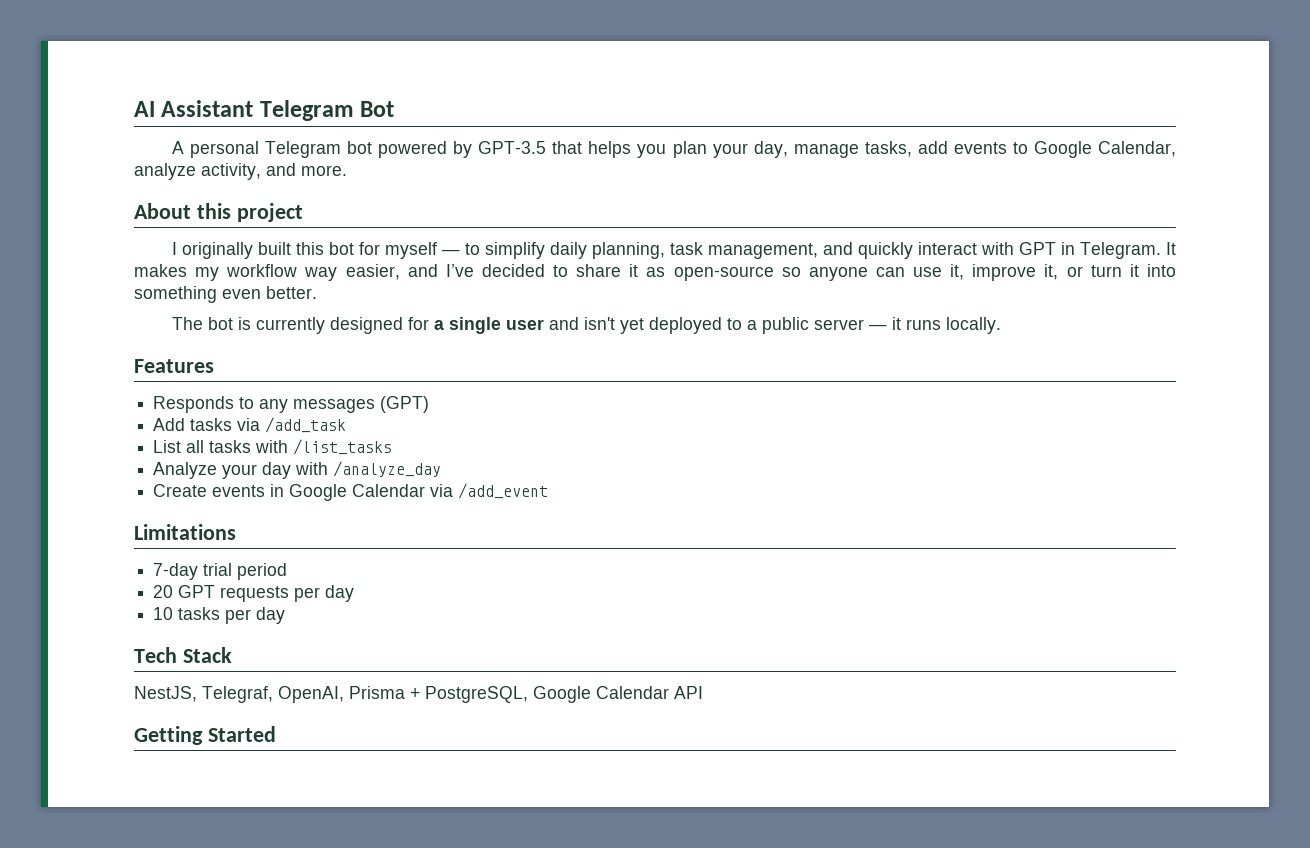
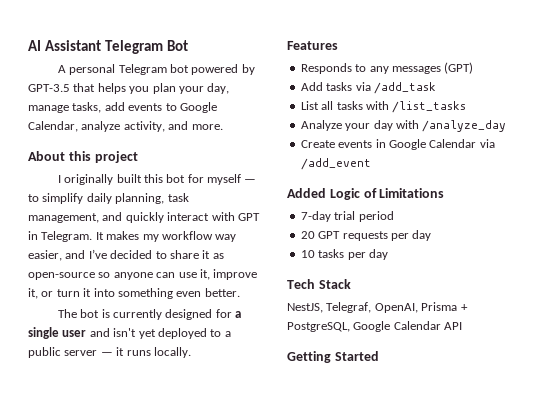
- Limitations
+ Added Logic of Limitations

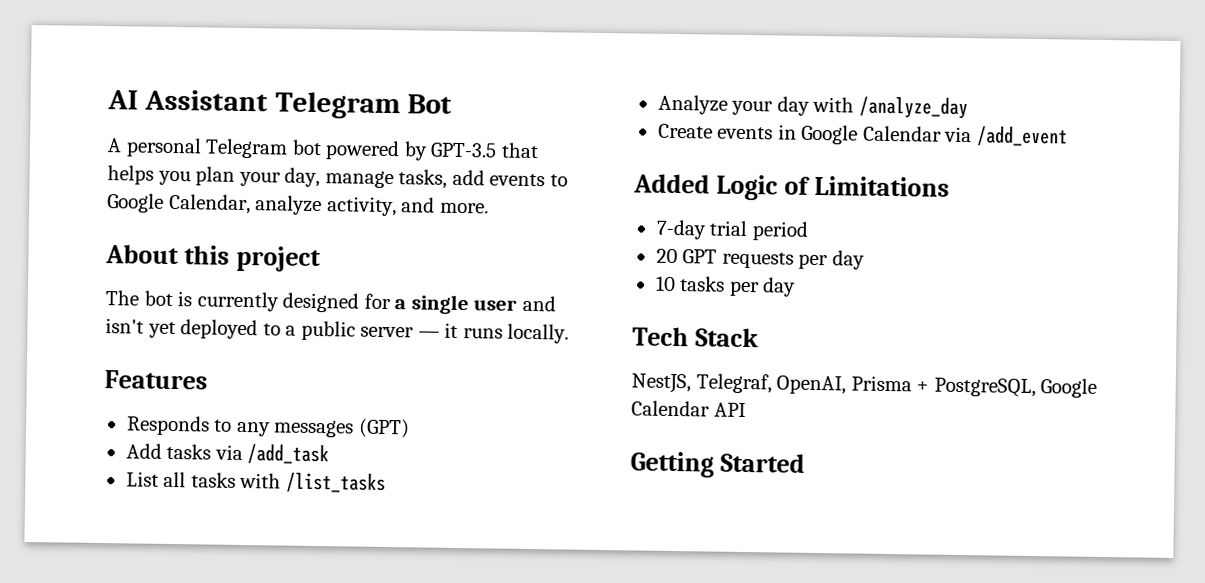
- I originally built this bot for myself — to simplify daily planning, task management, and quickly interact with GPT in Telegram. It makes my workflow way easier, and I’ve decided to share it as open-source so anyone can use it, improve it, or turn it into something even better.

